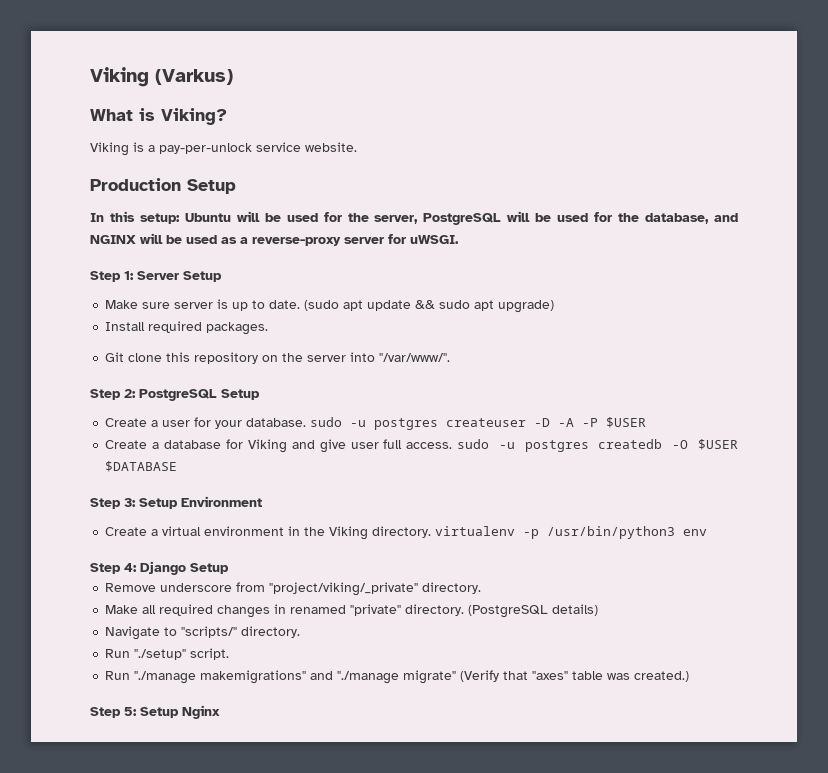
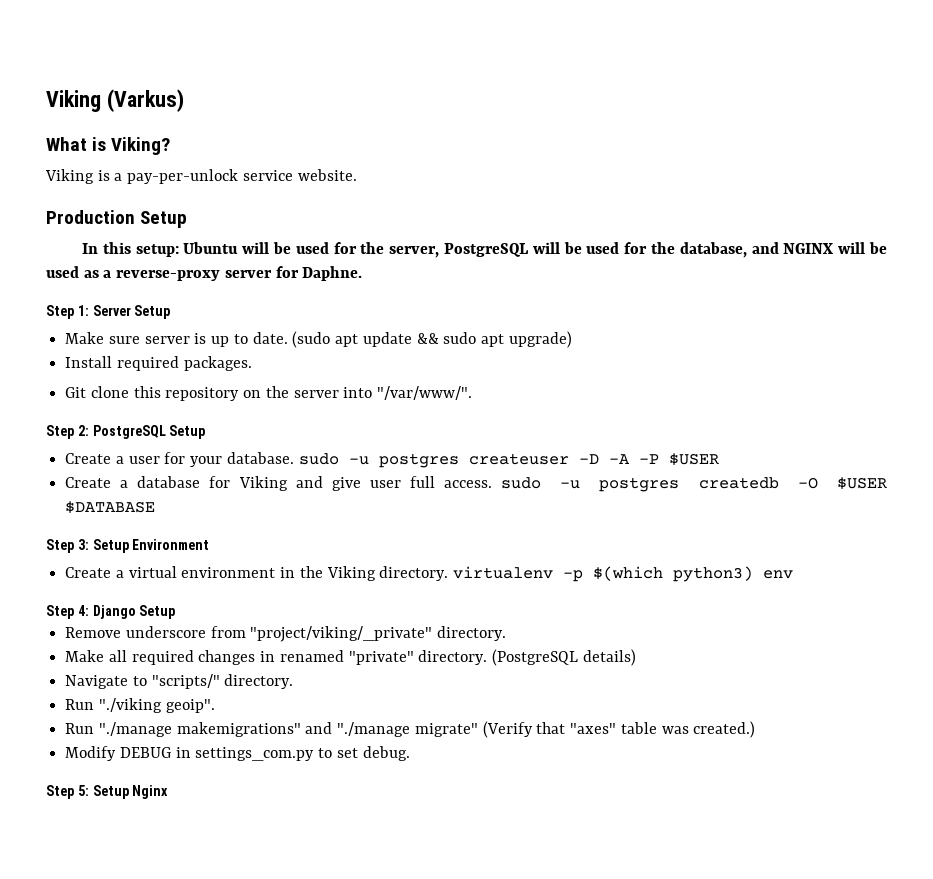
- In this setup: Ubuntu will be used for the server, PostgreSQL will be used for the database, and NGINX will be used as a reverse-proxy server for uWSGI.
+ In this setup: Ubuntu will be used for the server, PostgreSQL will be used for the database, and NGINX will be used as a reverse-proxy server for Daphne.
- Create a virtual environment in the Viking directory. virtualenv -p /usr/bin/python3 env
+ Create a virtual environment in the Viking directory. virtualenv -p $(which python3) env
- Run "./setup" script.
+ Run "./viking geoip".
+ Modify DEBUG in settings_com.py to set debug.

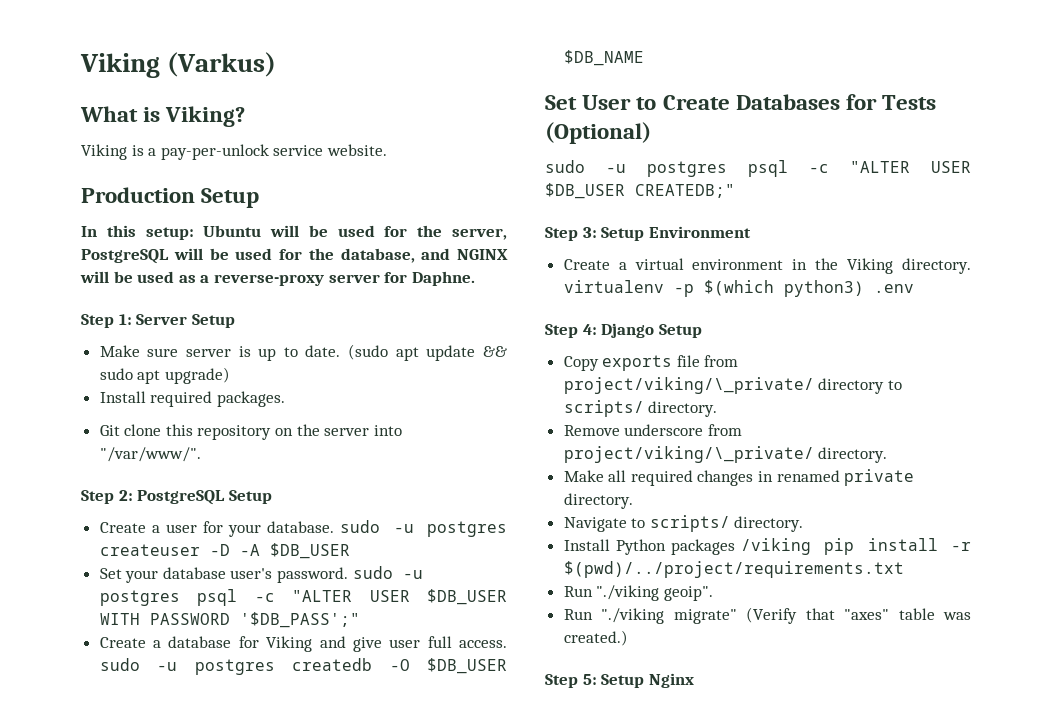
- Create a user for your database. sudo -u postgres createuser -D -A -P $USER
+ Create a user for your database. sudo -u postgres createuser -D -A $DB_USER
+ Set your database user's password. sudo -u postgres psql -c "ALTER USER $DB_USER WITH PASSWORD '$DB_PASS';"
- Create a database for Viking and give user full access. sudo -u postgres createdb -O $USER $DATABASE
+ Create a database for Viking and give user full access. sudo -u postgres createdb -O $DB_USER $DB_NAME
+ Set User to Create Databases for Tests (Optional)
+ sudo -u postgres psql -c "ALTER USER $DB_USER CREATEDB;"
- Create a virtual environment in the Viking directory. virtualenv -p $(which python3) env
+ Create a virtual environment in the Viking directory. virtualenv -p $(which python3) .env
+ Copy exports file from project/viking/\_private/ directory to scripts/ directory.
- Remove underscore from "project/viking/_private" directory.
+ Remove underscore from project/viking/\_private/ directory.
- Make all required changes in renamed "private" directory. (PostgreSQL details)
+ Make all required changes in renamed private directory.
- Navigate to "scripts/" directory.
+ Navigate to scripts/ directory.
+ Install Python packages /viking pip install -r $(pwd)/../project/requirements.txt
- Run "./manage makemigrations" and "./manage migrate" (Verify that "axes" table was created.)
+ Run "./viking migrate" (Verify that "axes" table was created.)
- Modify DEBUG in settings_com.py to set debug.

